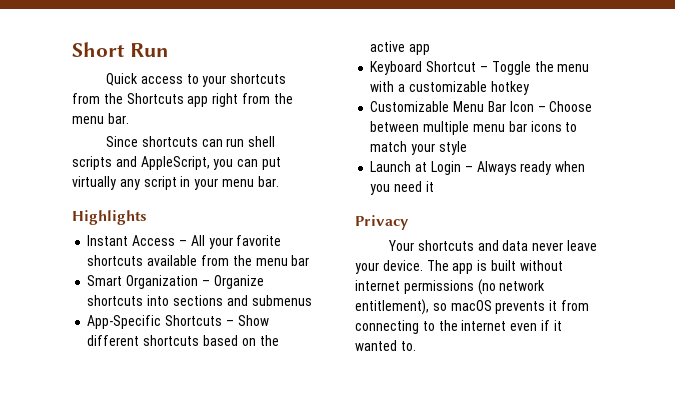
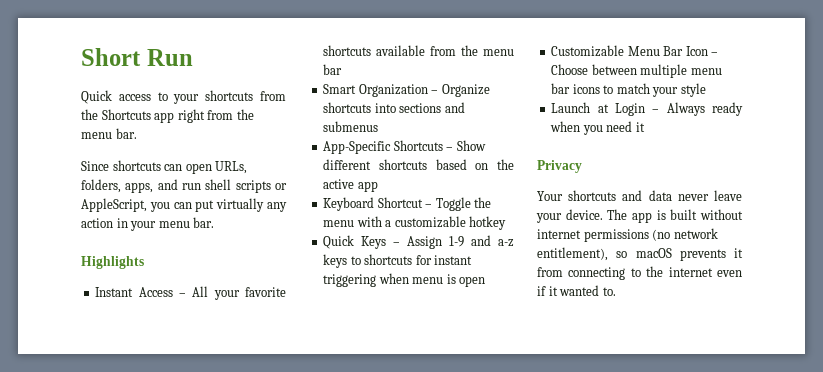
- Since shortcuts can run shell scripts and AppleScript, you can put virtually any script in your menu bar.
+ Since shortcuts can open URLs, folders, apps, and run shell scripts or AppleScript, you can put virtually any action in your menu bar.
+ Quick Keys – Assign 1-9 and a-z keys to shortcuts for instant triggering when menu is open

